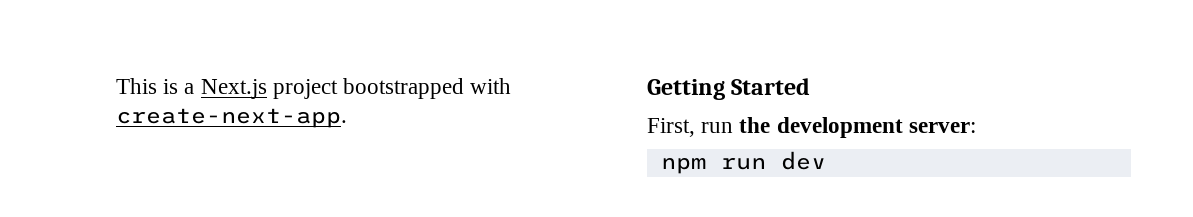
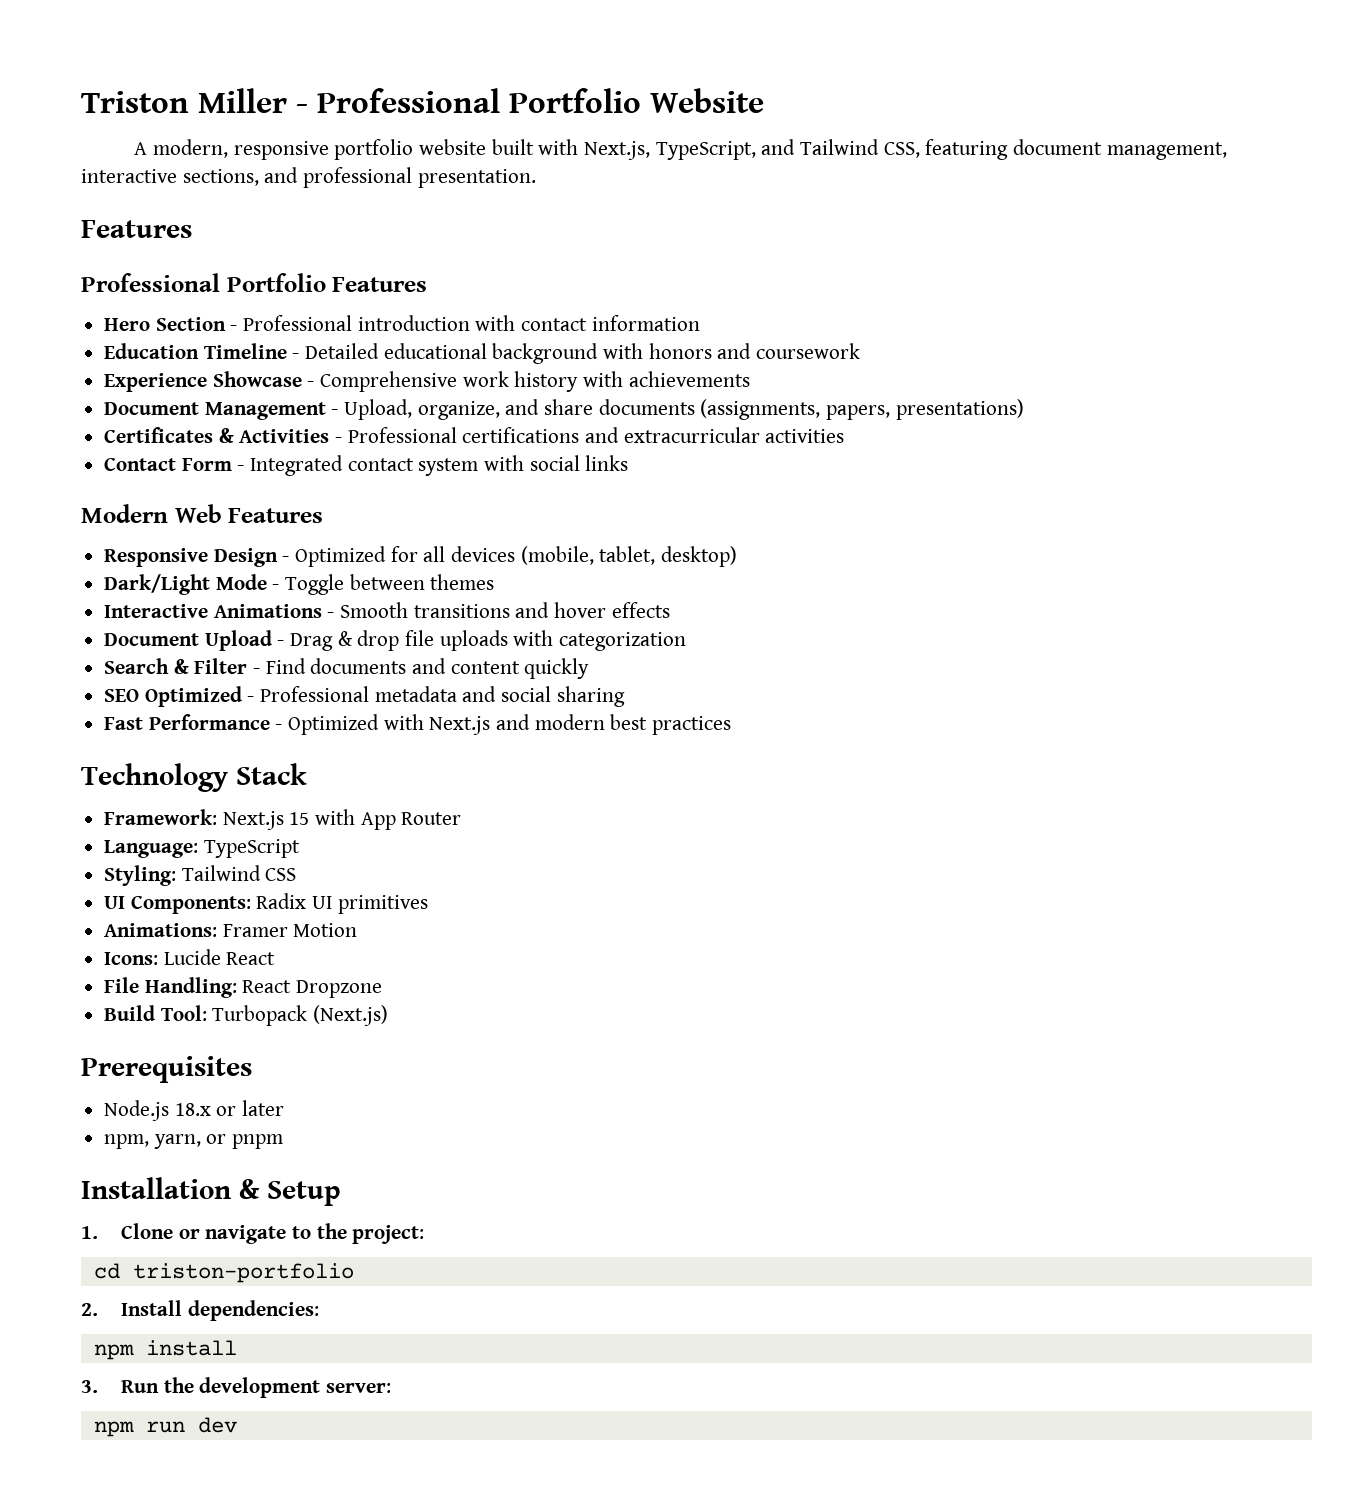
- This is a Next.js project bootstrapped with create-next-app.
- Getting Started
- First, run the development server:
+ Triston Miller - Professional Portfolio Website
+ A modern, responsive portfolio website built with Next.js, TypeScript, and Tailwind CSS, featuring document management, interactive sections, and professional presentation.
+ Features
+ Professional Portfolio Features
+ Hero Section - Professional introduction with contact information
+ Education Timeline - Detailed educational background with honors and coursework
+ Experience Showcase - Comprehensive work history with achievements
+ Document Management - Upload, organize, and share documents (assignments, papers, presentations)
+ Certificates & Activities - Professional certifications and extracurricular activities
+ Contact Form - Integrated contact system with social links
+ Modern Web Features
+ Responsive Design - Optimized for all devices (mobile, tablet, desktop)
+ Dark/Light Mode - Toggle between themes
+ Interactive Animations - Smooth transitions and hover effects
+ Document Upload - Drag & drop file uploads with categorization
+ Search & Filter - Find documents and content quickly
+ SEO Optimized - Professional metadata and social sharing
+ Fast Performance - Optimized with Next.js and modern best practices
+ Technology Stack
+ Framework: Next.js 15 with App Router
+ Language: TypeScript
+ Styling: Tailwind CSS
+ UI Components: Radix UI primitives
+ Animations: Framer Motion
+ Icons: Lucide React
+ File Handling: React Dropzone
+ Build Tool: Turbopack (Next.js)
+ Prerequisites
+ Node.js 18.x or later
+ npm, yarn, or pnpm
+ Installation & Setup
+ 1. Clone or navigate to the project:
+ cd triston-portfolio
+ 2. Install dependencies:
+ npm install
+ 3. Run the development server:

